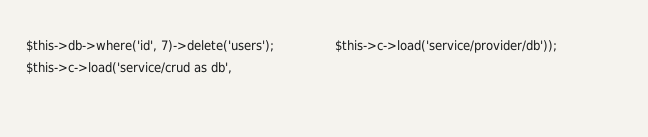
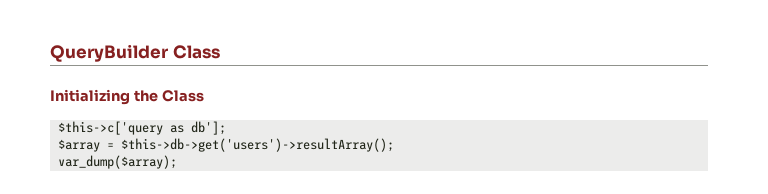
- $this->db->where('id', 7)->delete('users');
- $this->c->load('service/crud as db', $this->c->load('service/provider/db'));
+ QueryBuilder Class
+ Initializing the Class
+ $this->c['query as db'];
+ $array = $this->db->get('users')->resultArray();
+ var_dump($array);

